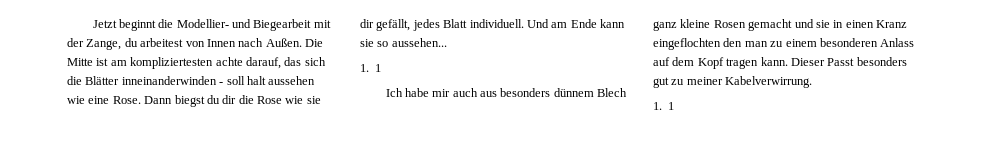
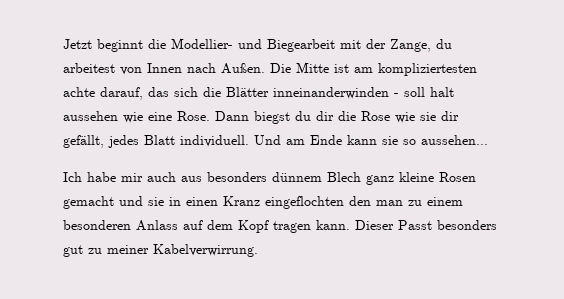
  Und am Ende kann sie so aussehen...
- 1. 1
  Dieser Passt besonders gut zu meiner Kabelverwirrung.
- 1. 1

